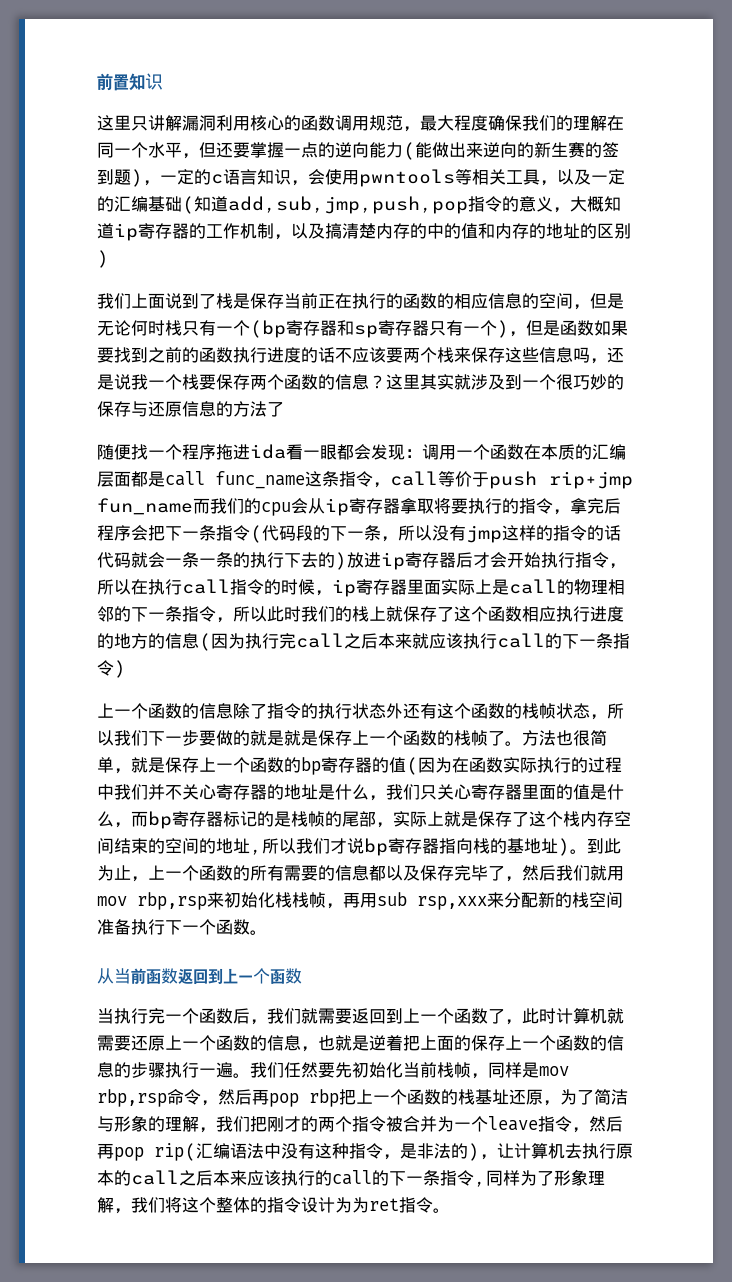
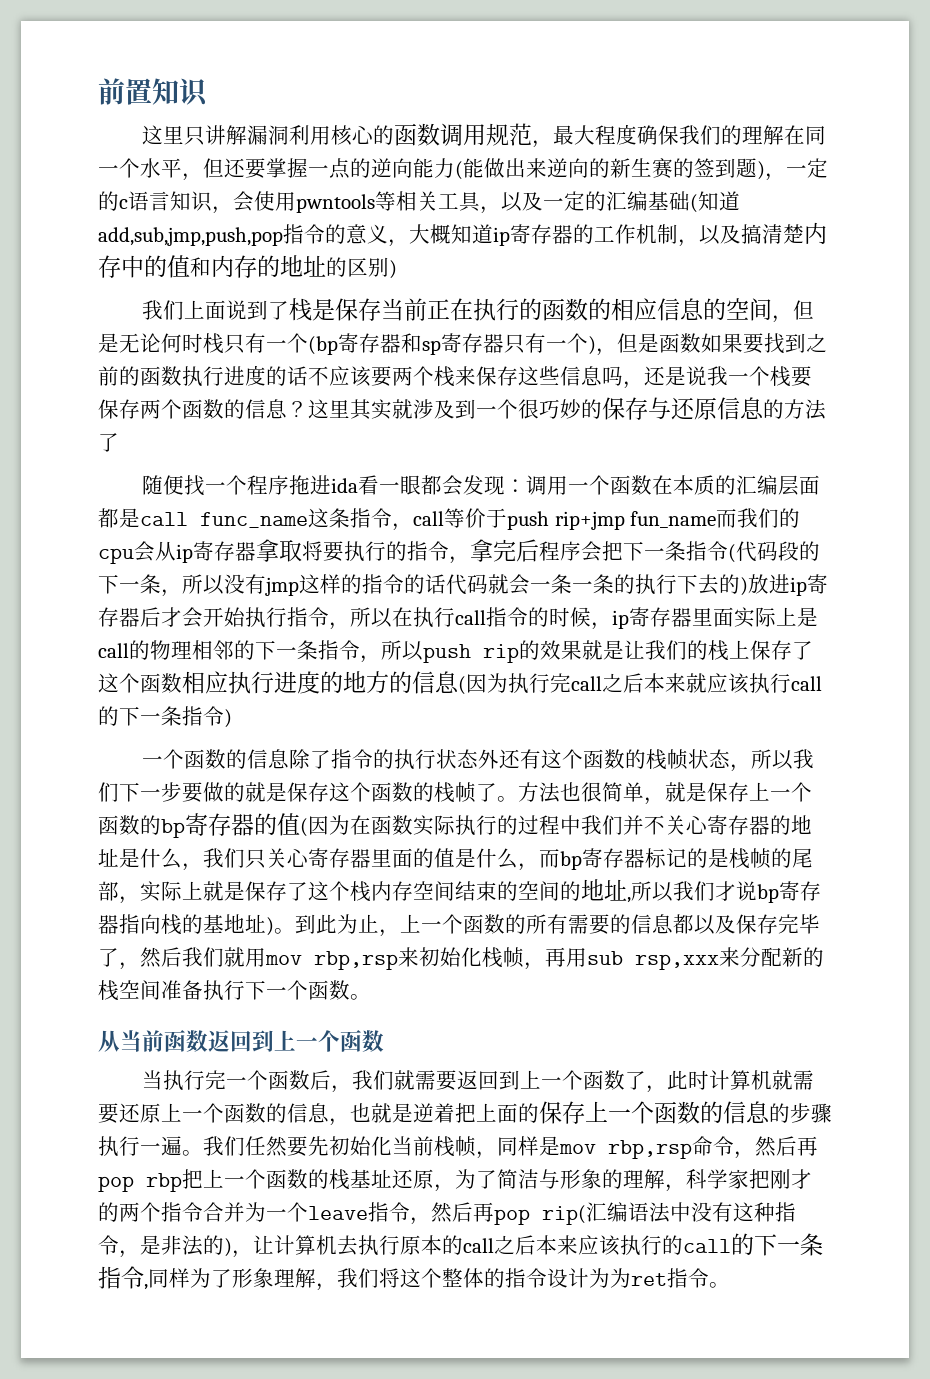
- 这里只讲解漏洞利用核心的函数调用规范，最大程度确保我们的理解在同一个水平，但还要掌握一点的逆向能力(能做出来逆向的新生赛的签到题)，一定的c语言知识，会使用pwntools等相关工具，以及一定的汇编基础(知道add,sub,jmp,push,pop指令的意义，大概知道ip寄存器的工作机制，以及搞清楚内存的中的值和内存的地址的区别)
+ 这里只讲解漏洞利用核心的函数调用规范，最大程度确保我们的理解在同一个水平，但还要掌握一点的逆向能力(能做出来逆向的新生赛的签到题)，一定的c语言知识，会使用pwntools等相关工具，以及一定的汇编基础(知道add,sub,jmp,push,pop指令的意义，大概知道ip寄存器的工作机制，以及搞清楚内存中的值和内存的地址的区别)
- 调用一个函数在本质的汇编层面都是call func_name这条指令，call等价于push rip+jmp fun_name而我们的cpu会从ip寄存器拿取将要执行的指令，拿完后程序会把下一条指令(代码段的下一条，所以没有jmp这样的指令的话代码就会一条一条的执行下去的)放进ip寄存器后才会开始执行指令，所以在执行call指令的时候，ip寄存器里面实际上是call的物理相邻的下一条指令，所以此时我们的栈上就保存了这个函数相应执行进度的地方的信息(因为执行完call之后本来就应该执行call的下一条指令)
+ 调用一个函数在本质的汇编层面都是call func_name这条指令，call等价于push rip+jmp fun_name而我们的cpu会从ip寄存器拿取将要执行的指令，拿完后程序会把下一条指令(代码段的下一条，所以没有jmp这样的指令的话代码就会一条一条的执行下去的)放进ip寄存器后才会开始执行指令，所以在执行call指令的时候，ip寄存器里面实际上是call的物理相邻的下一条指令，所以push rip的效果就是让我们的栈上保存了这个函数相应执行进度的地方的信息(因为执行完call之后本来就应该执行call的下一条指令)
- 上一个函数的信息除了指令的执行状态外还有这个函数的栈帧状态，所以我们下一步要做的就是就是保存上一个函数的栈帧了。
+ 一个函数的信息除了指令的执行状态外还有这个函数的栈帧状态，所以我们下一步要做的就是保存这个函数的栈帧了。
- 到此为止，上一个函数的所有需要的信息都以及保存完毕了，然后我们就用mov rbp,rsp来初始化栈栈帧，再用sub rsp,xxx来分配新的栈空间准备执行下一个函数。
+ 到此为止，上一个函数的所有需要的信息都以及保存完毕了，然后我们就用mov rbp,rsp来初始化栈帧，再用sub rsp,xxx来分配新的栈空间准备执行下一个函数。
- 我们任然要先初始化当前栈帧，同样是mov rbp,rsp命令，然后再pop rbp把上一个函数的栈基址还原，为了简洁与形象的理解，我们把刚才的两个指令被合并为一个leave指令，然后再pop rip(汇编语法中没有这种指令，是非法的)，让计算机去执行原本的call之后本来应该执行的call的下一条指令,同样为了形象理解，我们将这个整体的指令设计为为ret指令。
+ 我们任然要先初始化当前栈帧，同样是mov rbp,rsp命令，然后再pop rbp把上一个函数的栈基址还原，为了简洁与形象的理解，科学家把刚才的两个指令合并为一个leave指令，然后再pop rip(汇编语法中没有这种指令，是非法的)，让计算机去执行原本的call之后本来应该执行的call的下一条指令,同样为了形象理解，我们将这个整体的指令设计为为ret指令。

